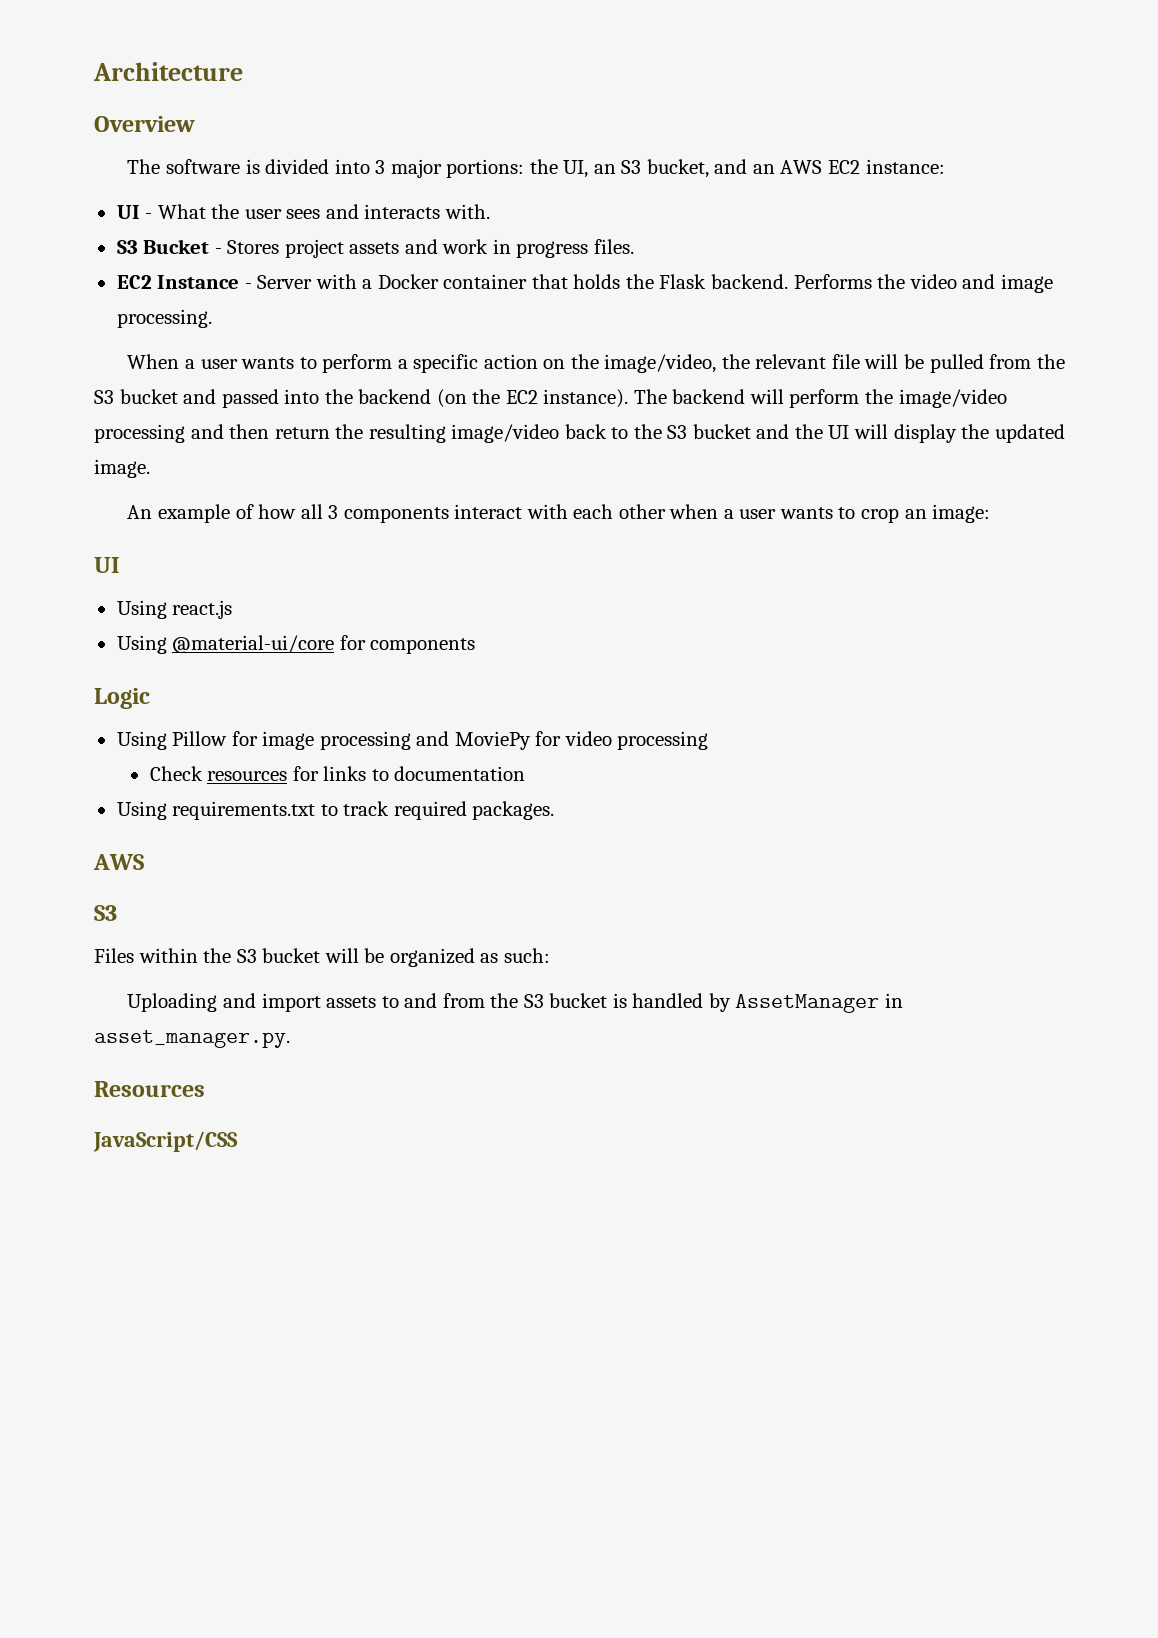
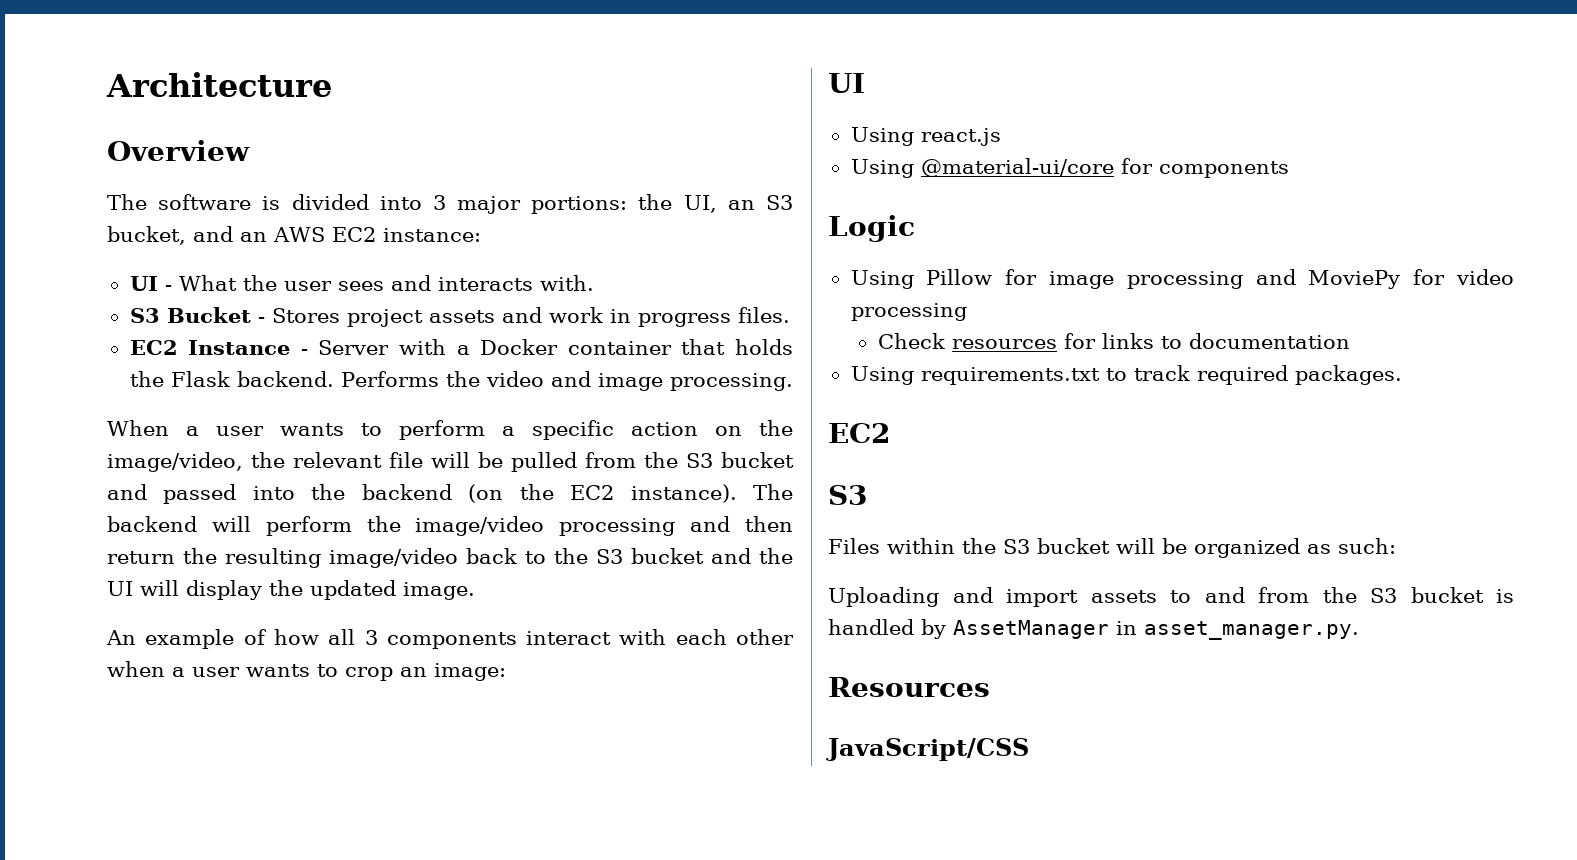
  Using requirements.txt to track required packages.
- AWS
+ EC2

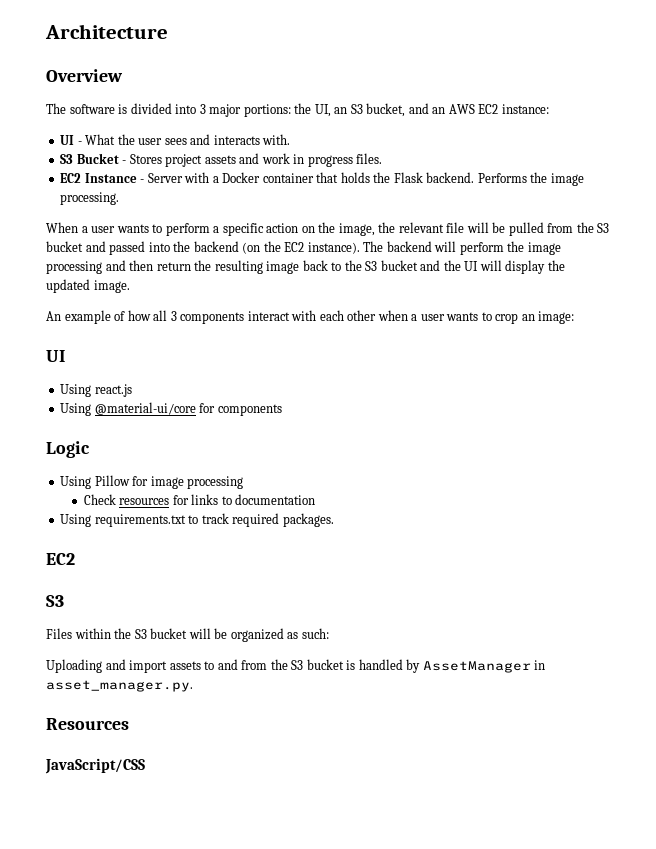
- Performs the video and image processing.
+ Performs the image processing.
- When a user wants to perform a specific action on the image/video, the relevant file will be pulled from the S3 bucket and passed into the backend (on the EC2 instance).
+ When a user wants to perform a specific action on the image, the relevant file will be pulled from the S3 bucket and passed into the backend (on the EC2 instance).
- The backend will perform the image/video processing and then return the resulting image/video back to the S3 bucket and the UI will display the updated image.
+ The backend will perform the image processing and then return the resulting image back to the S3 bucket and the UI will display the updated image.
- Using Pillow for image processing and MoviePy for video processing
+ Using Pillow for image processing

